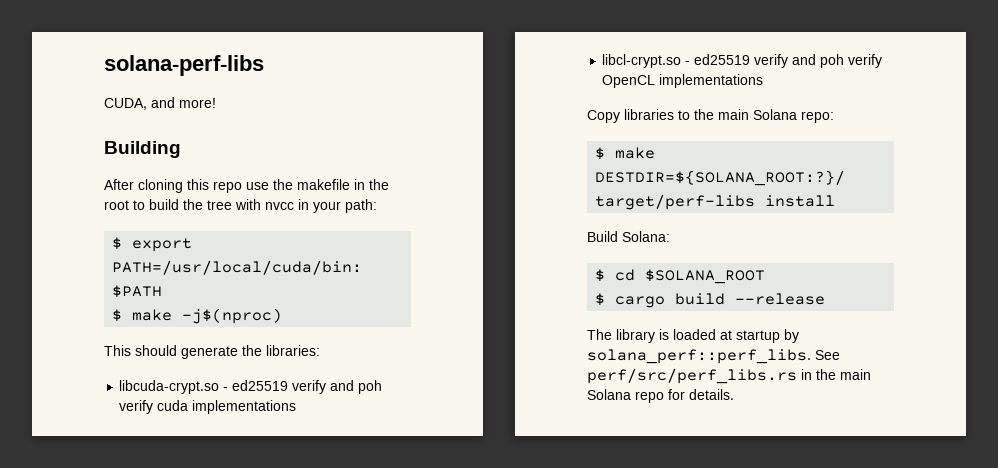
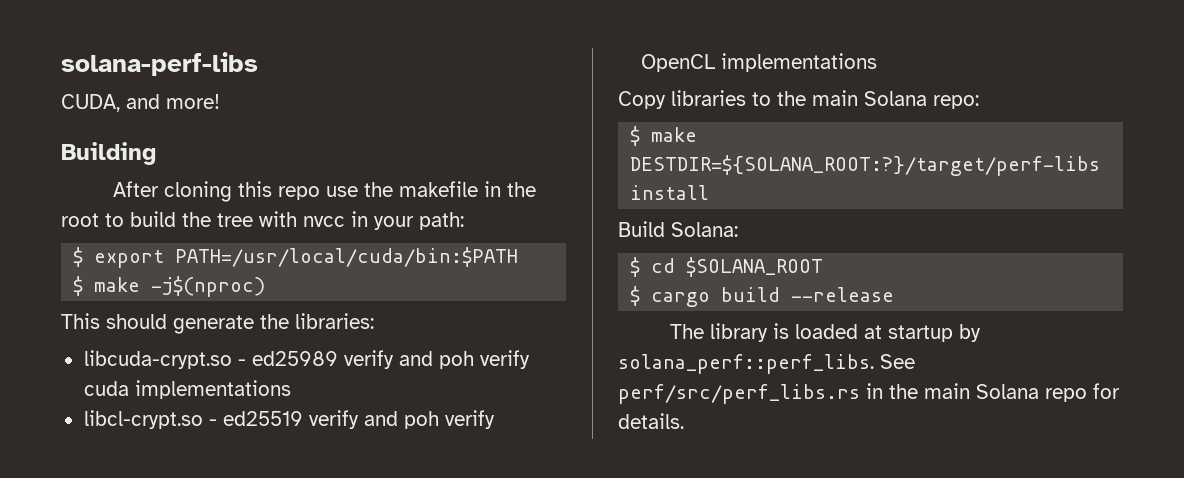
- libcuda-crypt.so - ed25519 verify and poh verify cuda implementations
+ libcuda-crypt.so - ed25989 verify and poh verify cuda implementations

